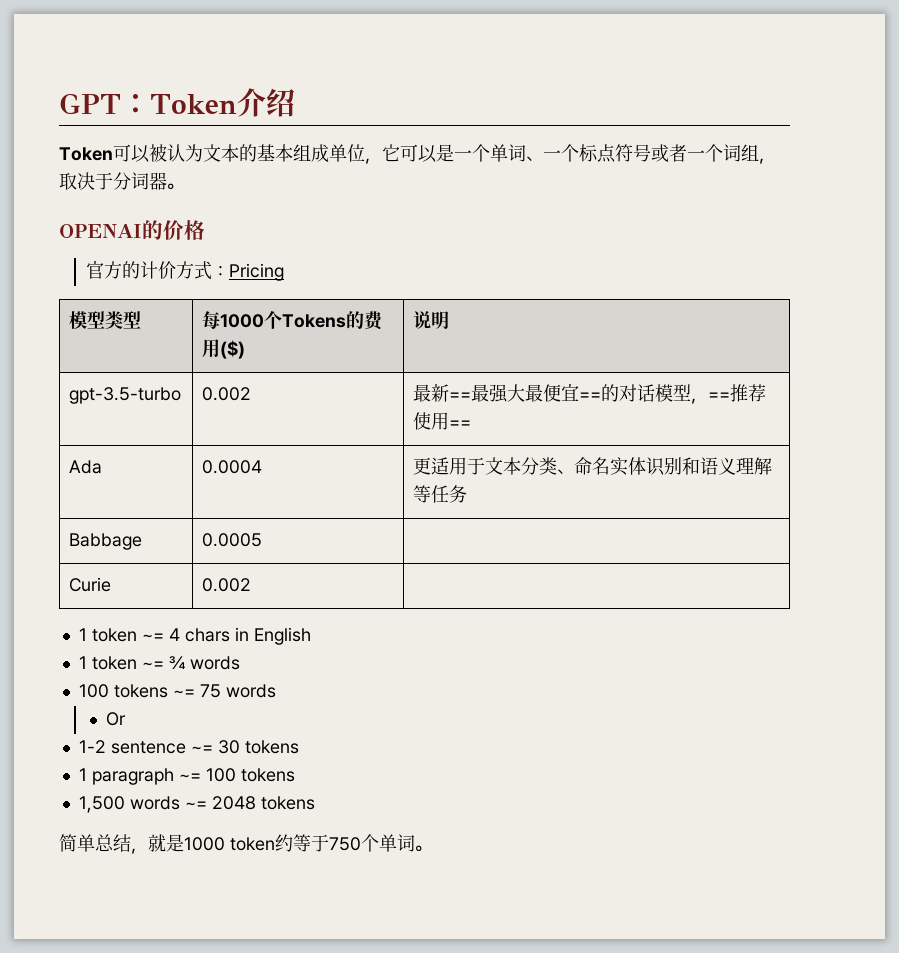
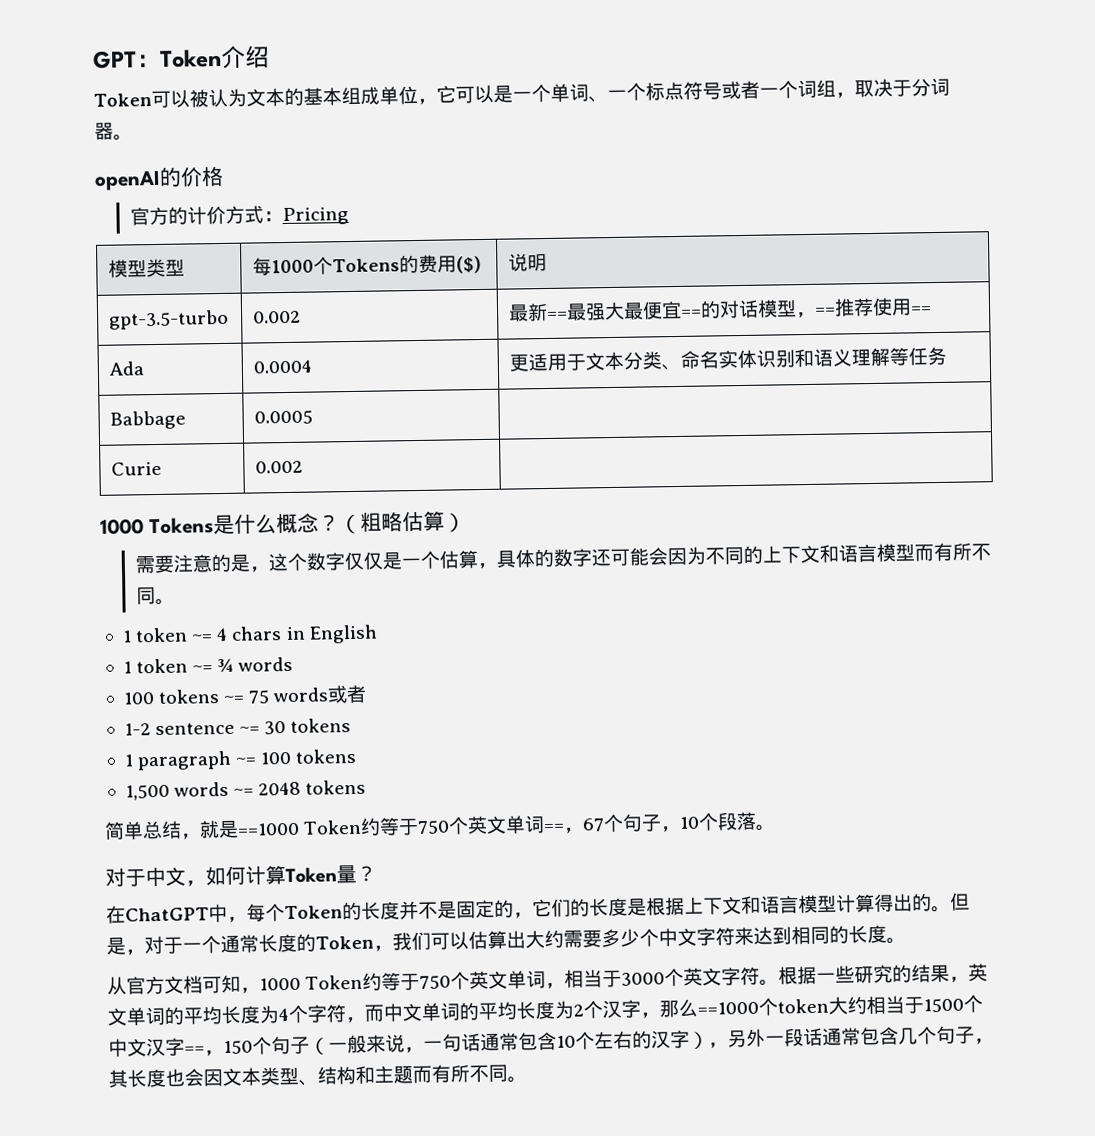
- OPENAI的价格
+ openAI的价格
+ 1000 Tokens是什么概念？（粗略估算）
+ 需要注意的是，这个数字仅仅是一个估算，具体的数字还可能会因为不同的上下文和语言模型而有所不同。
- 100 tokens ~= 75 words
- Or
+ 100 tokens ~= 75 words或者
- 简单总结，就是1000 token约等于750个单词。
+ 简单总结，就是==1000 Token约等于750个英文单词==，67个句子，10个段落。
+ 对于中文，如何计算Token量？
+ 在ChatGPT中，每个Token的长度并不是固定的，它们的长度是根据上下文和语言模型计算得出的。但是，对于一个通常长度的Token，我们可以估算出大约需要多少个中文字符来达到相同的长度。
+ 从官方文档可知，1000 Token约等于750个英文单词，相当于3000个英文字符。根据一些研究的结果，英文单词的平均长度为4个字符，而中文单词的平均长度为2个汉字，那么==1000个token大约相当于1500个中文汉字==，150个句子（一般来说，一句话通常包含10个左右的汉字），另外一段话通常包含几个句子，其长度也会因文本类型、结构和主题而有所不同。

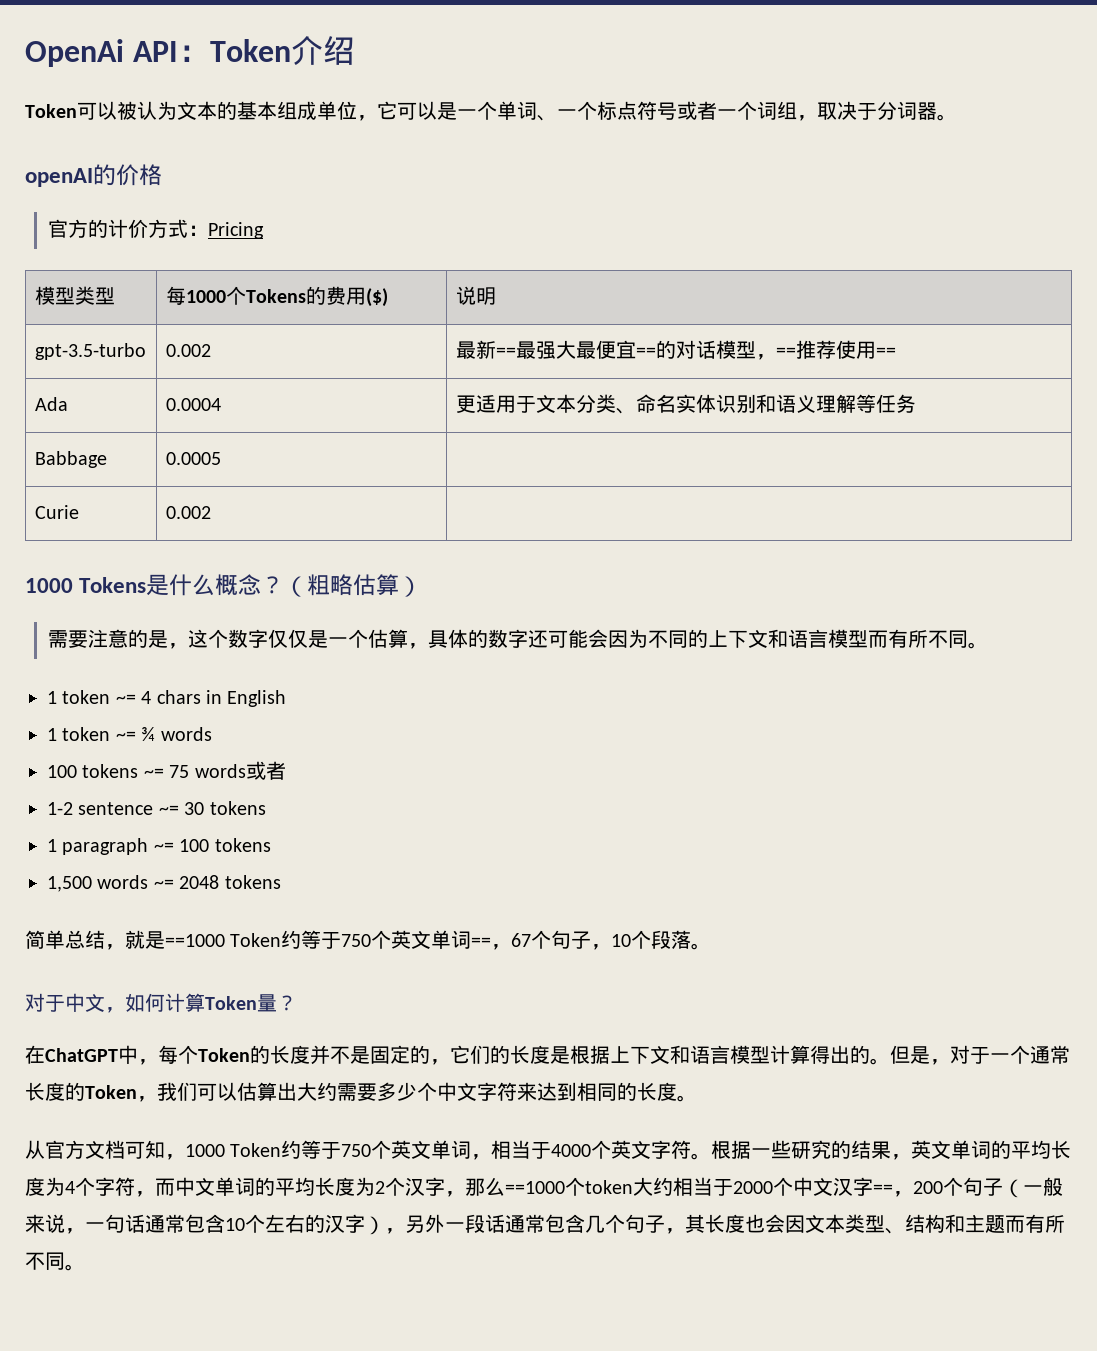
- GPT：Token介绍
+ OpenAi API：Token介绍
- 从官方文档可知，1000 Token约等于750个英文单词，相当于3000个英文字符。
+ 从官方文档可知，1000 Token约等于750个英文单词，相当于4000个英文字符。
- 根据一些研究的结果，英文单词的平均长度为4个字符，而中文单词的平均长度为2个汉字，那么==1000个token大约相当于1500个中文汉字==，150个句子（一般来说，一句话通常包含10个左右的汉字），另外一段话通常包含几个句子，其长度也会因文本类型、结构和主题而有所不同。
+ 根据一些研究的结果，英文单词的平均长度为4个字符，而中文单词的平均长度为2个汉字，那么==1000个token大约相当于2000个中文汉字==，200个句子（一般来说，一句话通常包含10个左右的汉字），另外一段话通常包含几个句子，其长度也会因文本类型、结构和主题而有所不同。

